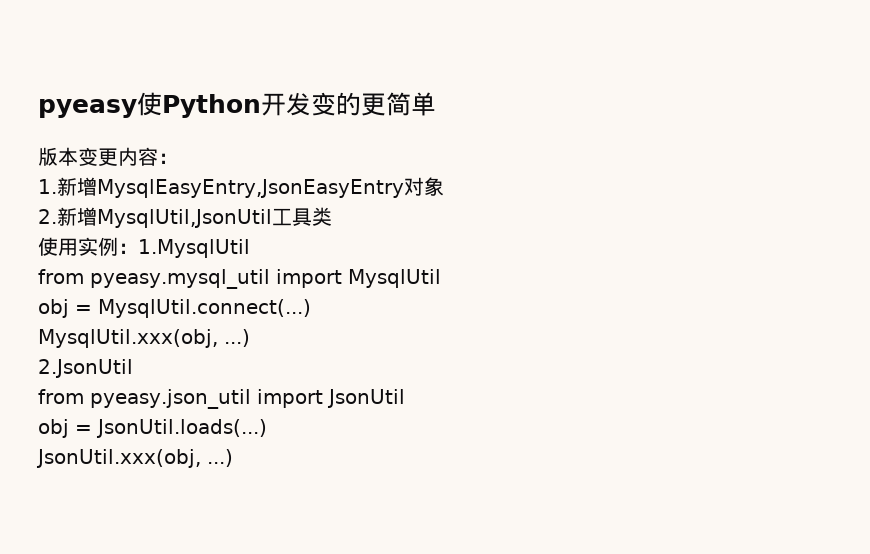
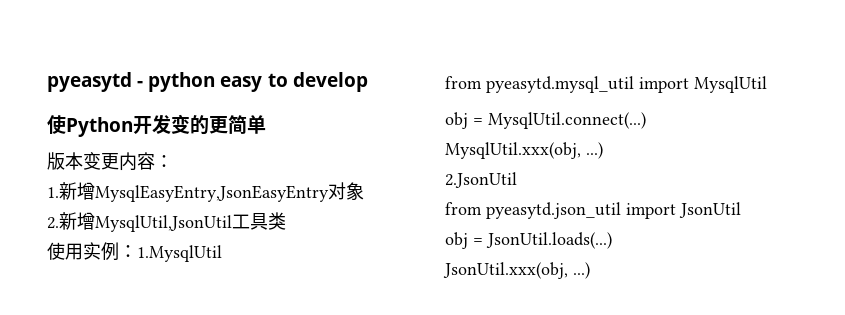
- pyeasy使Python开发变的更简单
+ pyeasytd - python easy to develop
+ 使Python开发变的更简单
- from pyeasy.mysql_util import MysqlUtil
+ from pyeasytd.mysql_util import MysqlUtil
- from pyeasy.json_util import JsonUtil
+ from pyeasytd.json_util import JsonUtil

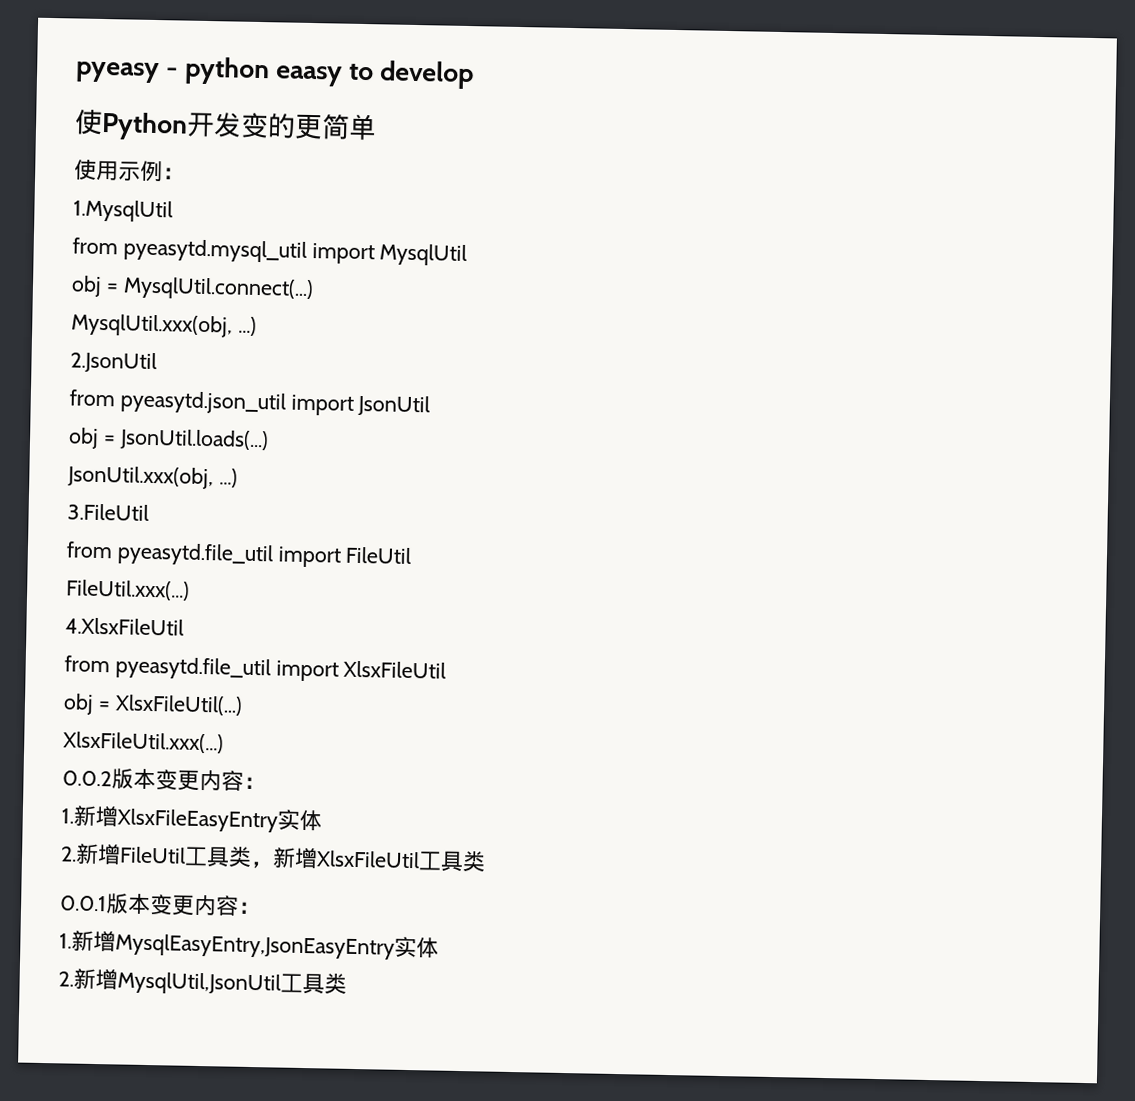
- pyeasytd - python easy to develop
+ pyeasy - python eaasy to develop
- 版本变更内容：
- 1.新增MysqlEasyEntry,JsonEasyEntry对象
- 2.新增MysqlUtil,JsonUtil工具类
- 使用实例：1.MysqlUtil
+ 使用示例：
+ 1.MysqlUtil
+ 3.FileUtil
+ from pyeasytd.file_util import FileUtil
+ FileUtil.xxx(...)
+ 4.XlsxFileUtil
+ from pyeasytd.file_util import XlsxFileUtil
+ obj = XlsxFileUtil(...)
+ XlsxFileUtil.xxx(...)
+ 0.0.2版本变更内容：
+ 1.新增XlsxFileEasyEntry实体
+ 2.新增FileUtil工具类，新增XlsxFileUtil工具类
+ 0.0.1版本变更内容：
+ 1.新增MysqlEasyEntry,JsonEasyEntry实体
+ 2.新增MysqlUtil,JsonUtil工具类

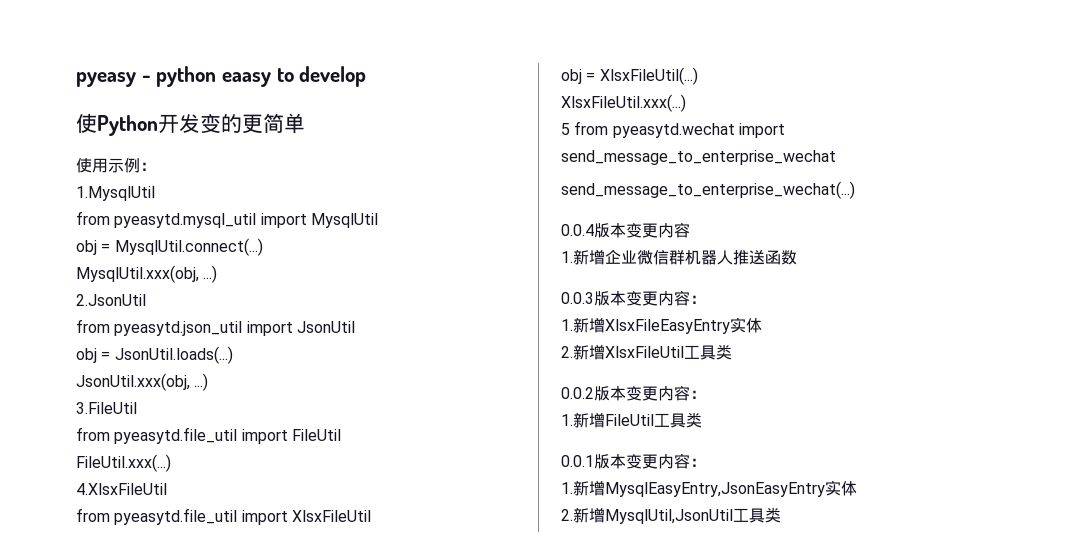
- 0.0.2版本变更内容：
+ 5 from pyeasytd.wechat import send_message_to_enterprise_wechat
+ send_message_to_enterprise_wechat(...)
+ 0.0.4版本变更内容
+ 1.新增企业微信群机器人推送函数
+ 0.0.3版本变更内容：
- 2.新增FileUtil工具类，新增XlsxFileUtil工具类
+ 2.新增XlsxFileUtil工具类
+ 0.0.2版本变更内容：
+ 1.新增FileUtil工具类

